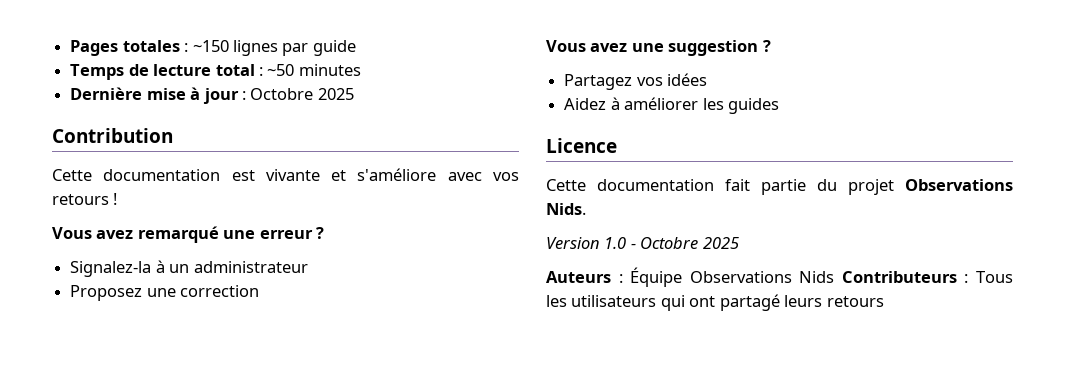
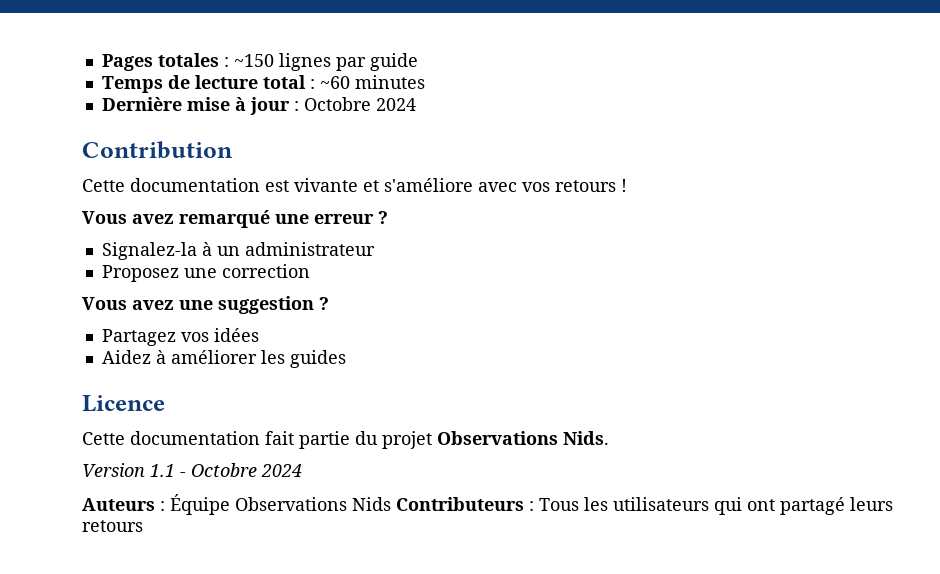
- Temps de lecture total : ~50 minutes
+ Temps de lecture total : ~60 minutes
- Dernière mise à jour : Octobre 2025
+ Dernière mise à jour : Octobre 2024
- Version 1.0 - Octobre 2025
+ Version 1.1 - Octobre 2024

